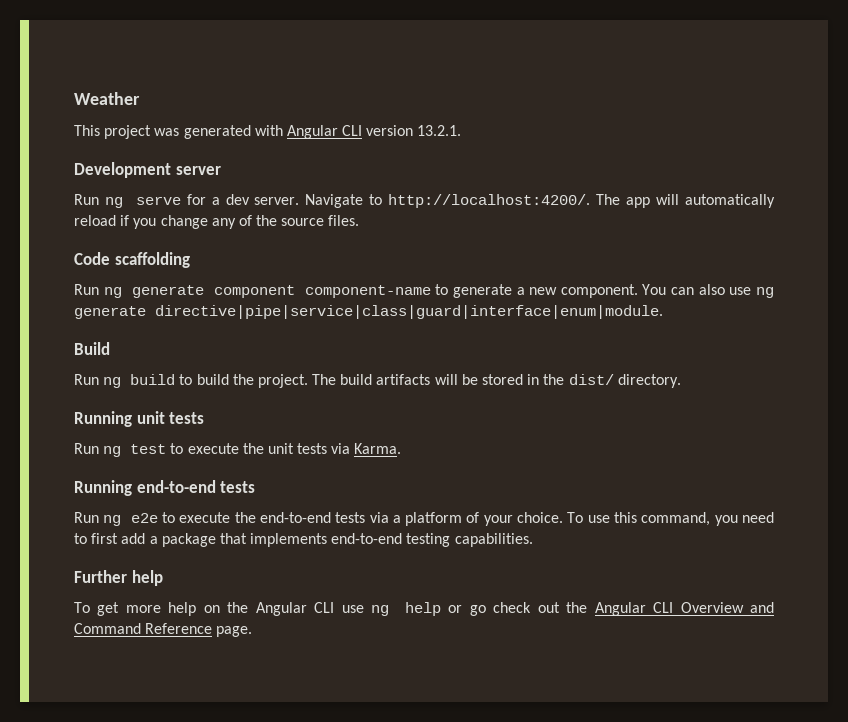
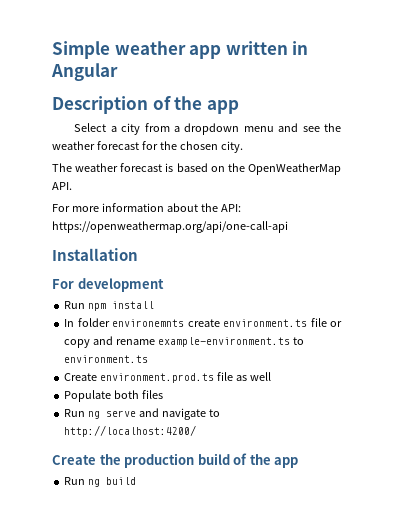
- Weather
- This project was generated with Angular CLI version 13.2.1.
- Development server
- Run ng serve for a dev server. Navigate to http://localhost:4200/. The app will automatically reload if you change any of the source files.
- Code scaffolding
- Run ng generate component component-name to generate a new component. You can also use ng generate directive|pipe|service|class|guard|interface|enum|module.
- Build
- Run ng build to build the project. The build artifacts will be stored in the dist/ directory.
- Running unit tests
- Run ng test to execute the unit tests via Karma.
- Running end-to-end tests
- Run ng e2e to execute the end-to-end tests via a platform of your choice. To use this command, you need to first add a package that implements end-to-end testing capabilities.
- Further help
- To get more help on the Angular CLI use ng help or go check out the Angular CLI Overview and Command Reference page.
+ Simple weather app written in Angular
+ Description of the app
+ Select a city from a dropdown menu and see the weather forecast for the chosen city.
+ The weather forecast is based on the OpenWeatherMap API.
+ For more information about the API: https://openweathermap.org/api/one-call-api
+ Installation
+ For development
+ Run npm install
+ In folder environemnts create environment.ts file or copy and rename example-environment.ts to environment.ts
+ Create environment.prod.ts file as well
+ Populate both files
+ Run ng serve and navigate to http://localhost:4200/
+ Create the production build of the app
+ Run ng build

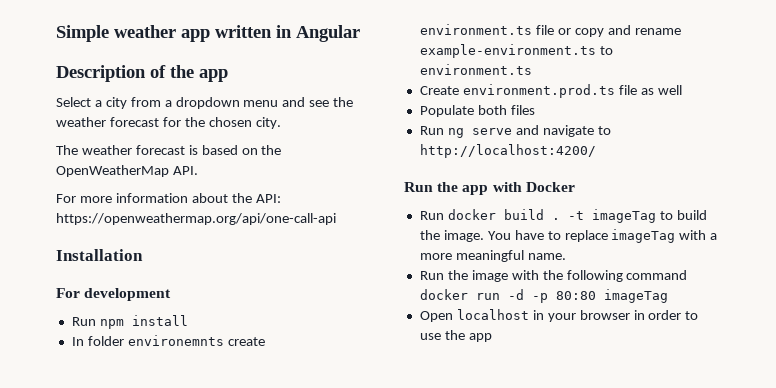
- Create the production build of the app
- Run ng build
+ Run the app with Docker
+ Run docker build . -t imageTag to build the image. You have to replace imageTag with a more meaningful name.
+ Run the image with the following command docker run -d -p 80:80 imageTag
+ Open localhost in your browser in order to use the app

